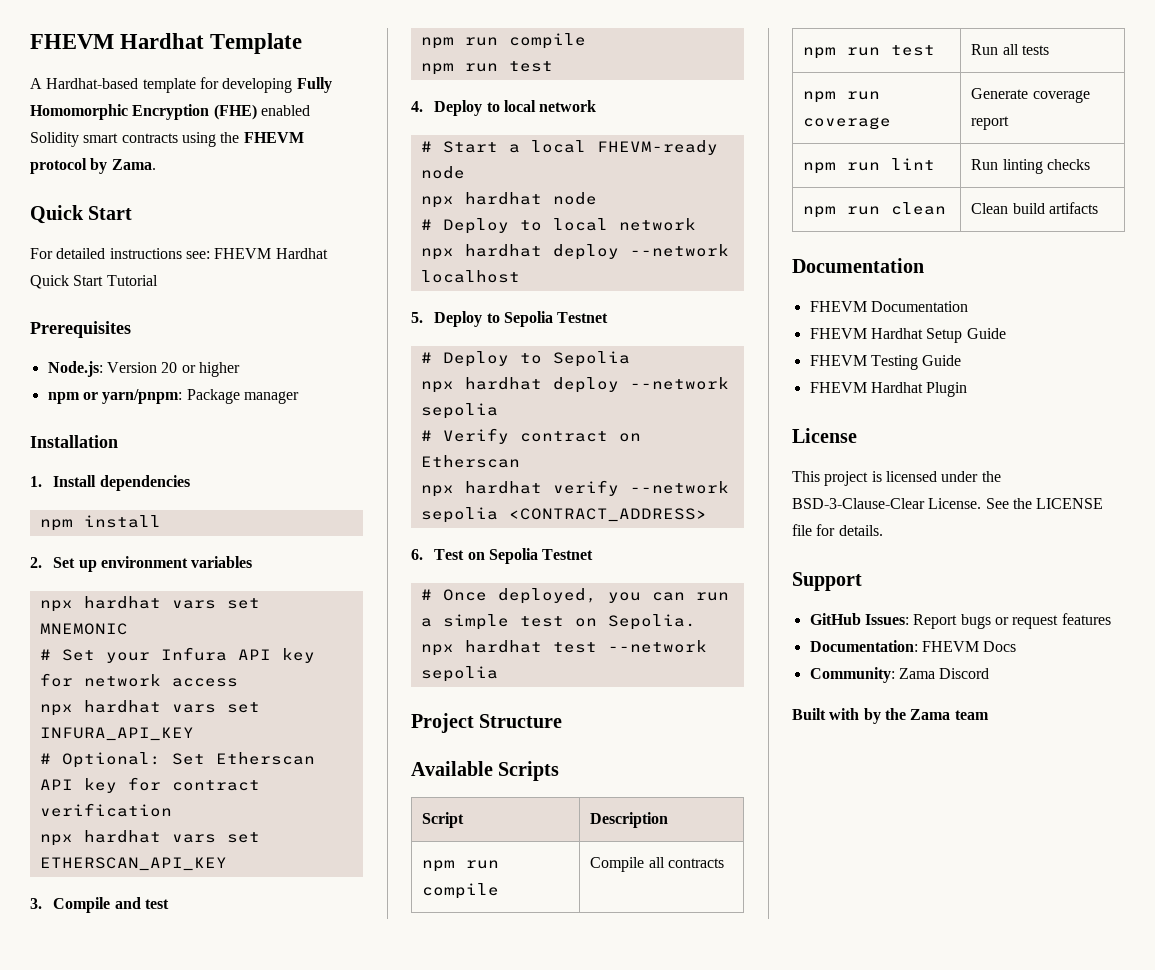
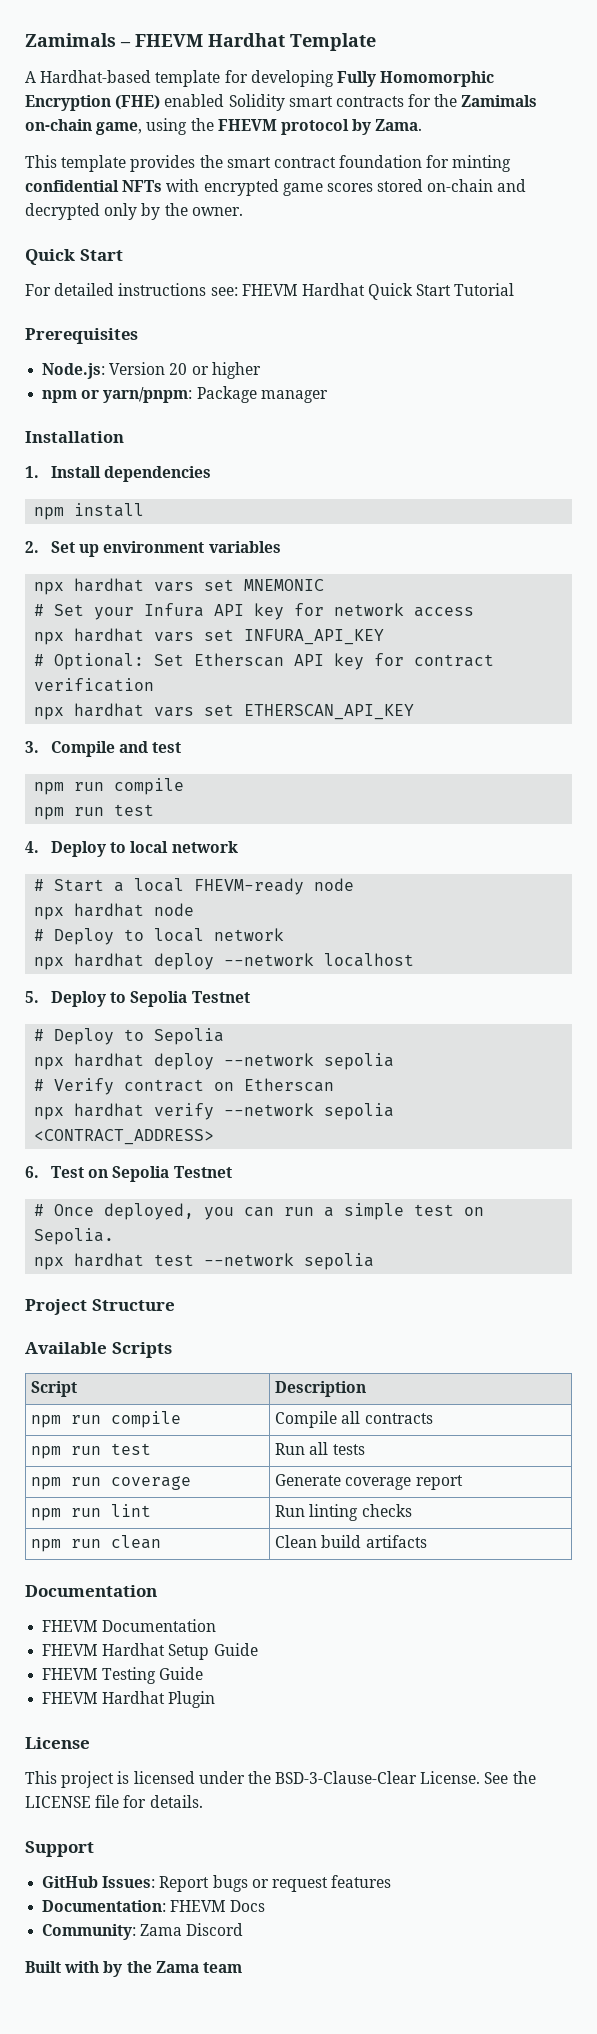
- FHEVM Hardhat Template
+ Zamimals – FHEVM Hardhat Template
- A Hardhat-based template for developing Fully Homomorphic Encryption (FHE) enabled Solidity smart contracts using the FHEVM protocol by Zama.
+ A Hardhat-based template for developing Fully Homomorphic Encryption (FHE) enabled Solidity smart contracts for the Zamimals on-chain game, using the FHEVM protocol by Zama.
+ This template provides the smart contract foundation for minting confidential NFTs with encrypted game scores stored on-chain and decrypted only by the owner.

